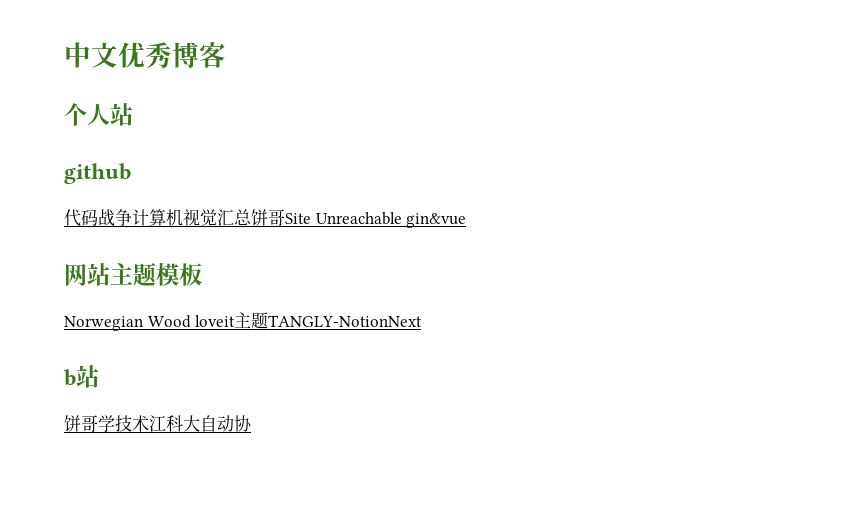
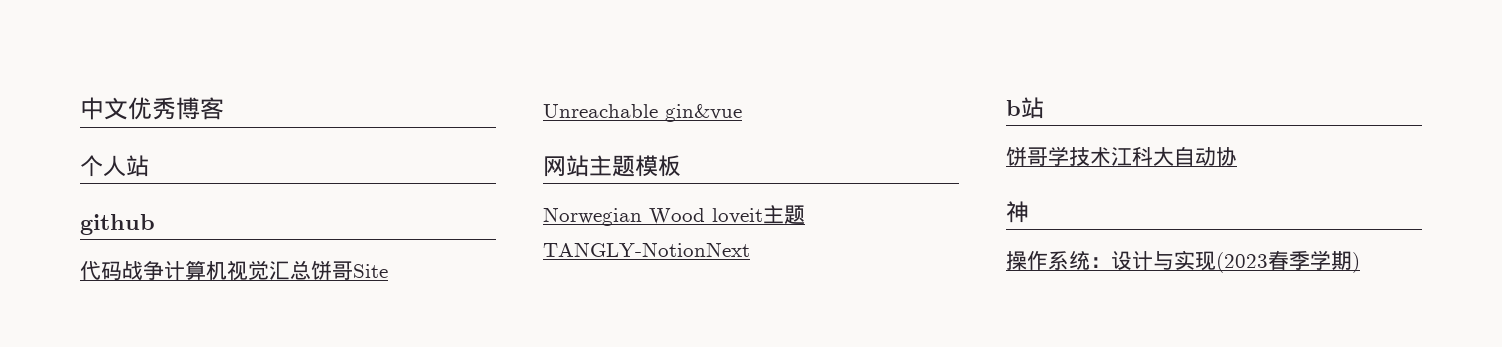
+ 神
+ 操作系统：设计与实现(2023春季学期)

